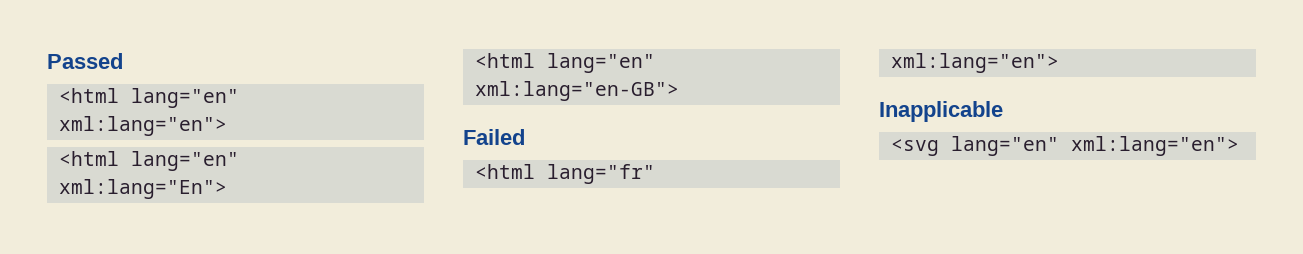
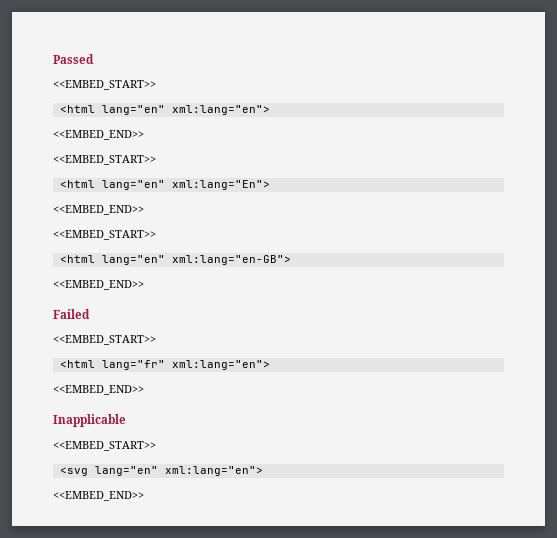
  Passed
+ <<EMBED_START>>
  <html lang="en" xml:lang="en">
+ <<EMBED_END>>
+ <<EMBED_START>>
  <html lang="en" xml:lang="En">
+ <<EMBED_END>>
+ <<EMBED_START>>
  <html lang="en" xml:lang="en-GB">
+ <<EMBED_END>>
  Failed
+ <<EMBED_START>>
  <html lang="fr" xml:lang="en">
+ <<EMBED_END>>
  Inapplicable
+ <<EMBED_START>>
  <svg lang="en" xml:lang="en">
+ <<EMBED_END>>

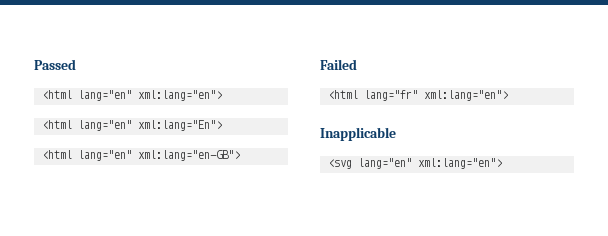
  Passed
- <<EMBED_START>>
  <html lang="en" xml:lang="en">
- <<EMBED_END>>
- <<EMBED_START>>
  <html lang="en" xml:lang="En">
- <<EMBED_END>>
- <<EMBED_START>>
  <html lang="en" xml:lang="en-GB">
- <<EMBED_END>>
  Failed
- <<EMBED_START>>
  <html lang="fr" xml:lang="en">
- <<EMBED_END>>
  Inapplicable
- <<EMBED_START>>
  <svg lang="en" xml:lang="en">
- <<EMBED_END>>

